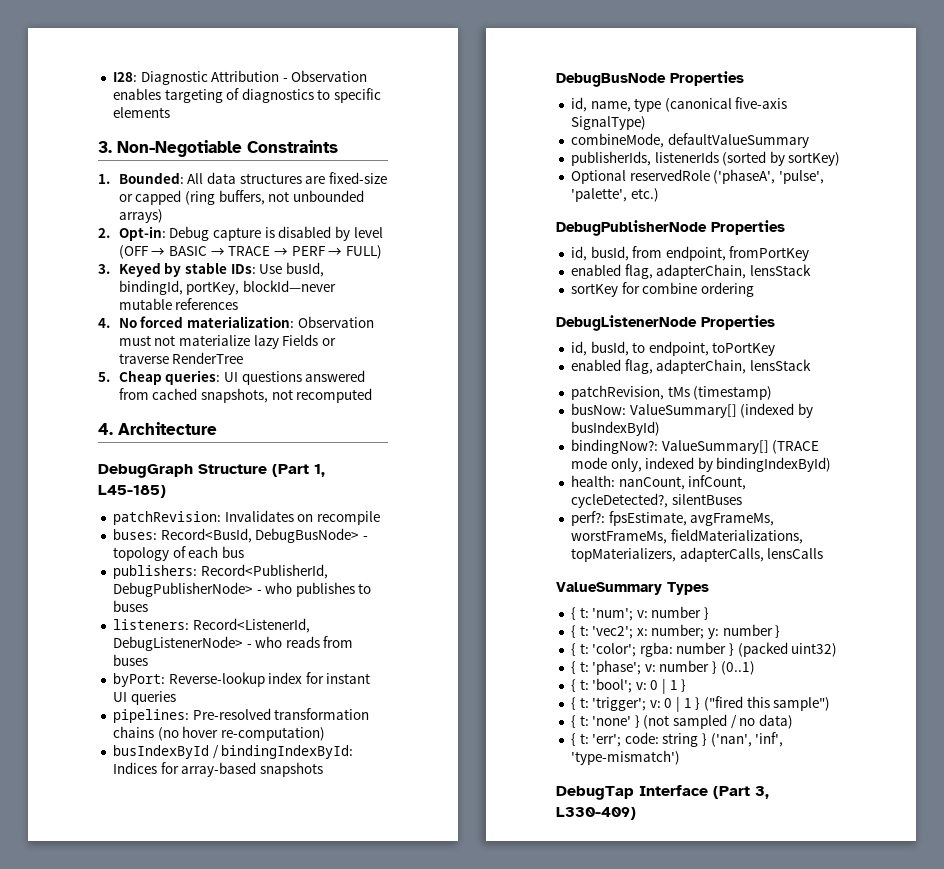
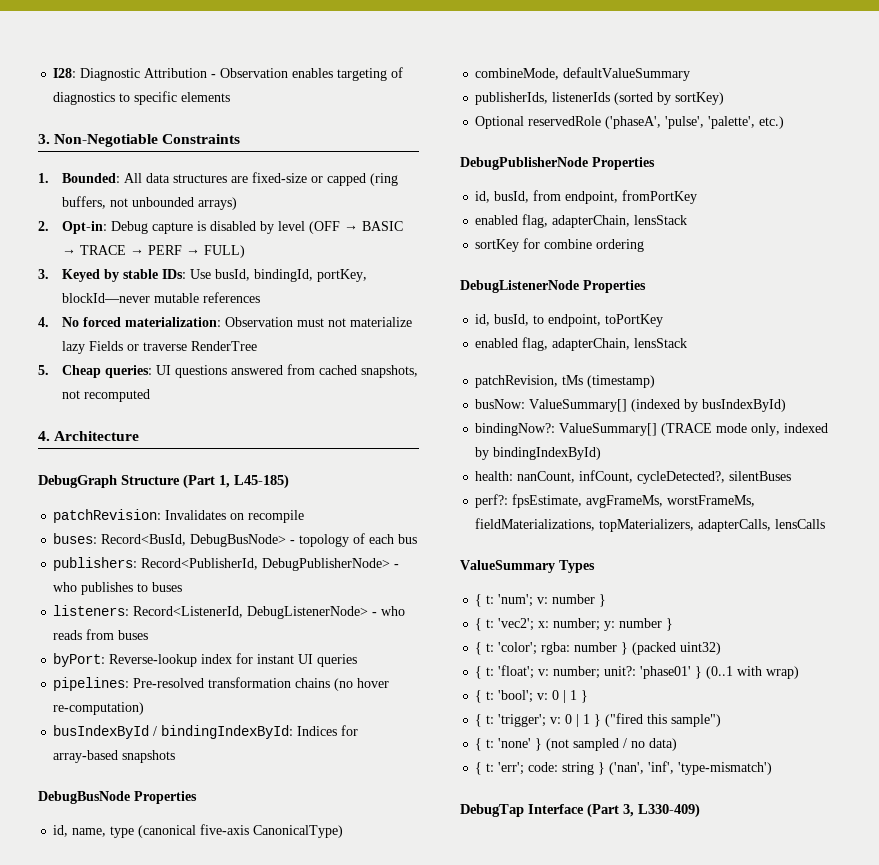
- id, name, type (canonical five-axis SignalType)
+ id, name, type (canonical five-axis CanonicalType)
- { t: 'phase'; v: number } (0..1)
+ { t: 'float'; v: number; unit?: 'phase01' } (0..1 with wrap)

